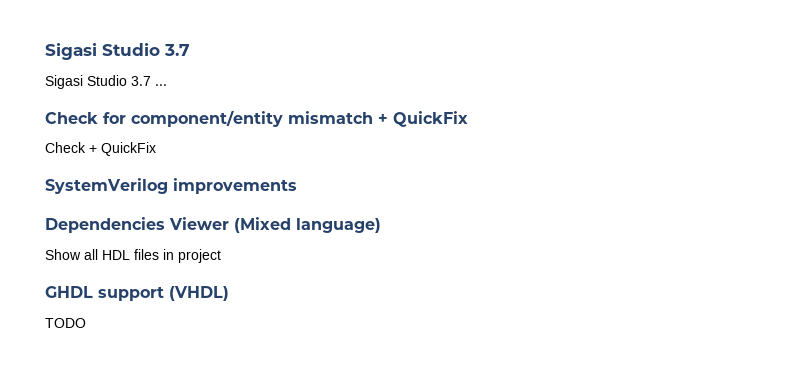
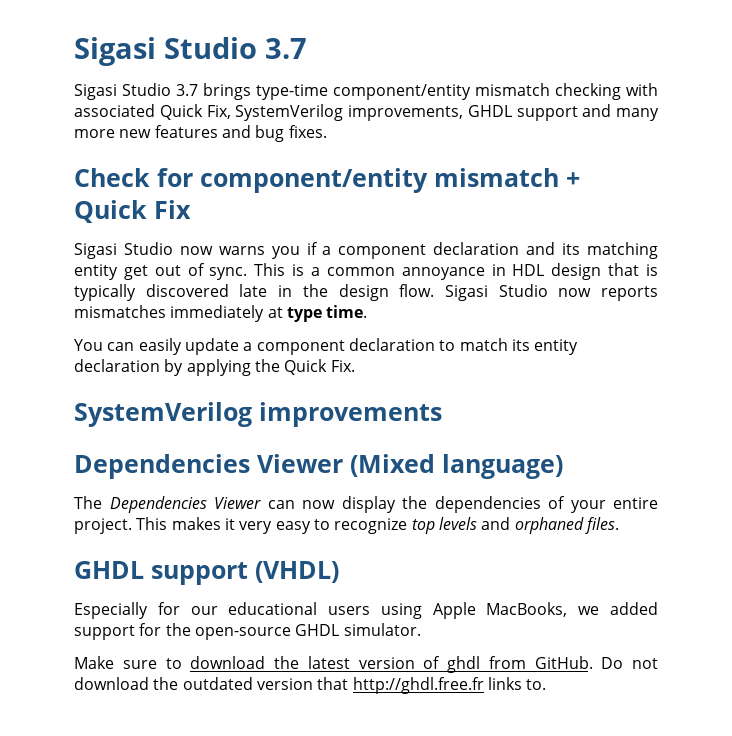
- Sigasi Studio 3.7 ...
+ Sigasi Studio 3.7 brings type-time component/entity mismatch checking with associated Quick Fix, SystemVerilog improvements, GHDL support and many more new features and bug fixes.
- Check for component/entity mismatch + QuickFix
- Check + QuickFix
+ Check for component/entity mismatch + Quick Fix
+ Sigasi Studio now warns you if a component declaration and its matching entity get out of sync. This is a common annoyance in HDL design that is typically discovered late in the design flow. Sigasi Studio now reports mismatches immediately at type time.
+ You can easily update a component declaration to match its entity declaration by applying the Quick Fix.
- Show all HDL files in project
+ The Dependencies Viewer can now display the dependencies of your entire project. This makes it very easy to recognize top levels and orphaned files.
  GHDL support (VHDL)
- TODO
+ Especially for our educational users using Apple MacBooks, we added support for the open-source GHDL simulator.
+ Make sure to download the latest version of ghdl from GitHub. Do not download the outdated version that http://ghdl.free.fr links to.

